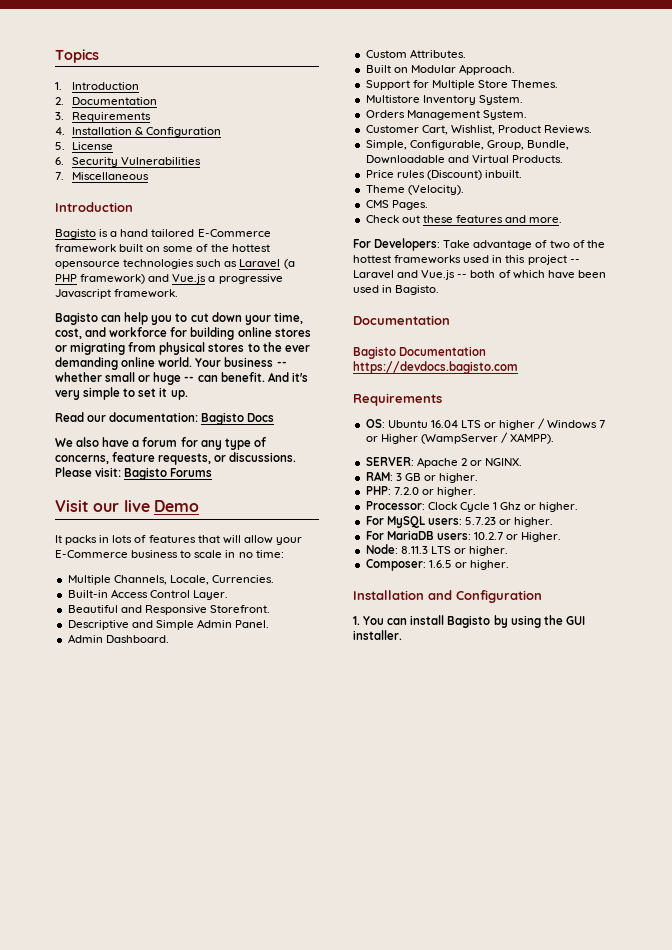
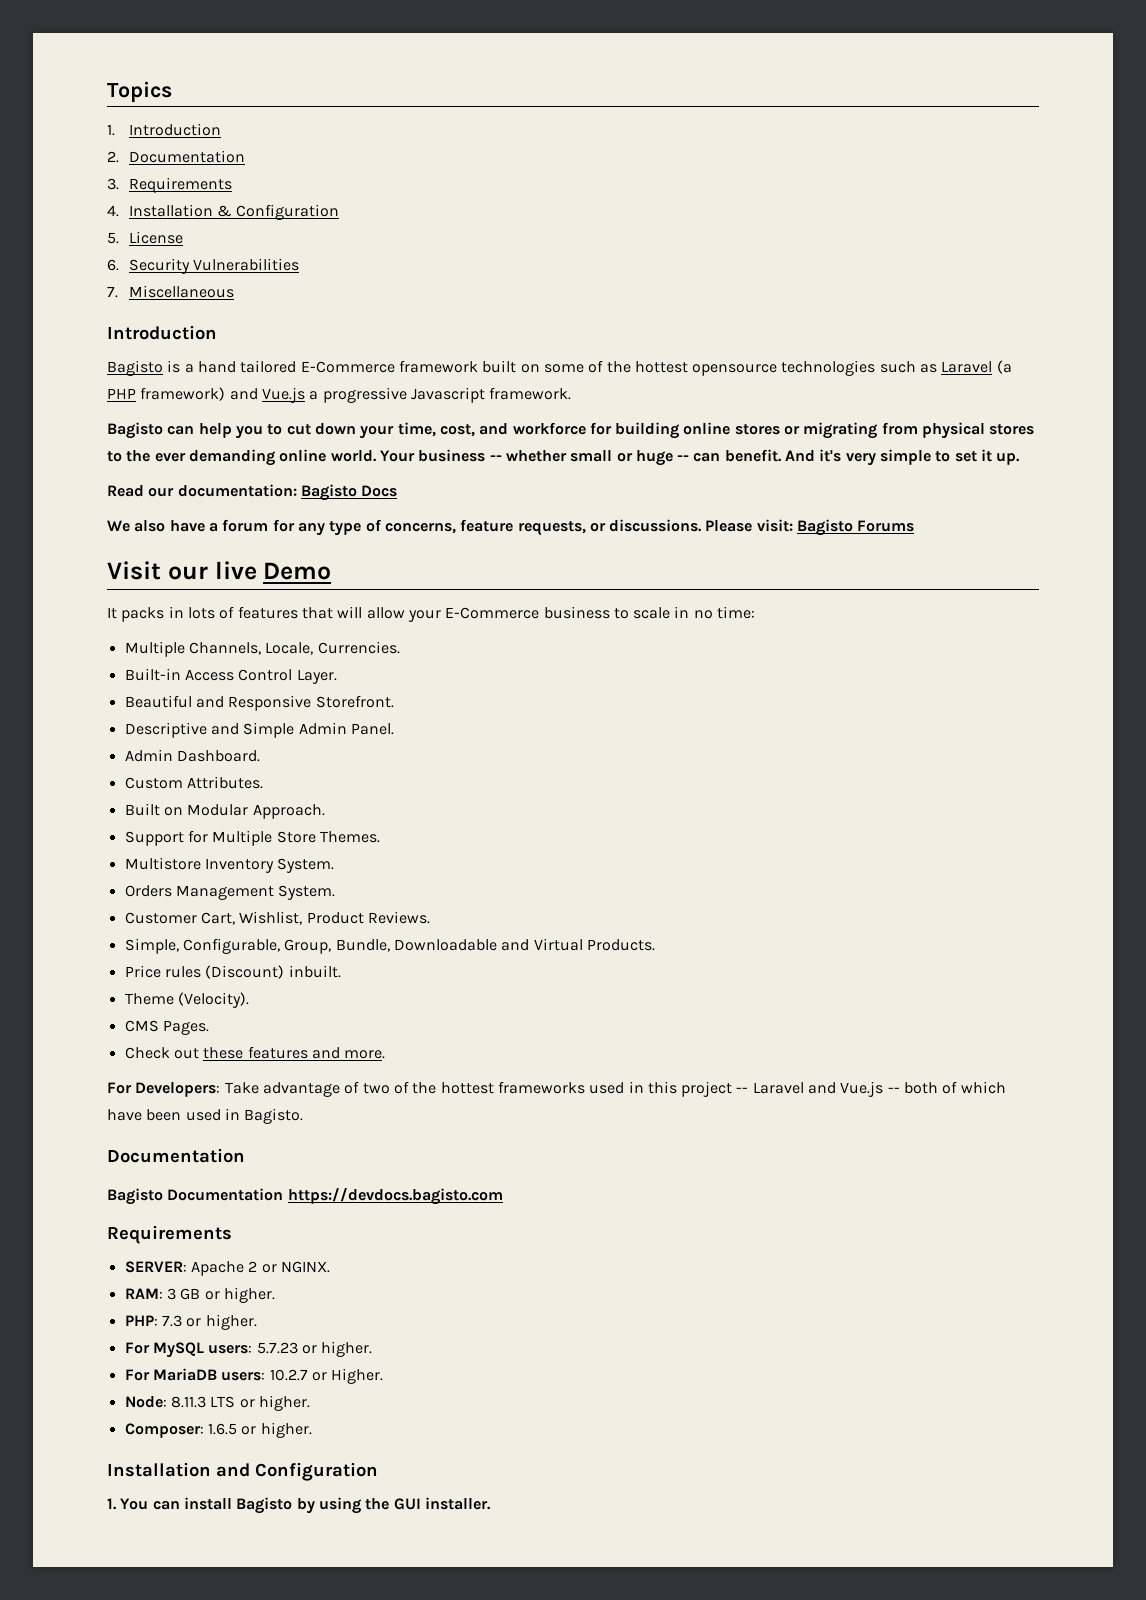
- OS: Ubuntu 16.04 LTS or higher / Windows 7 or Higher (WampServer / XAMPP).
- PHP: 7.2.0 or higher.
- Processor: Clock Cycle 1 Ghz or higher.
+ PHP: 7.3 or higher.

